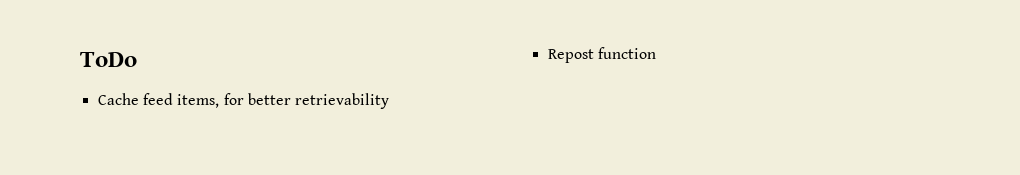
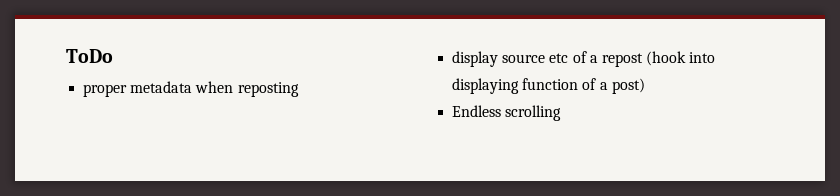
- Cache feed items, for better retrievability
- Repost function
+ proper metadata when reposting
+ display source etc of a repost (hook into displaying function of a post)
+ Endless scrolling

